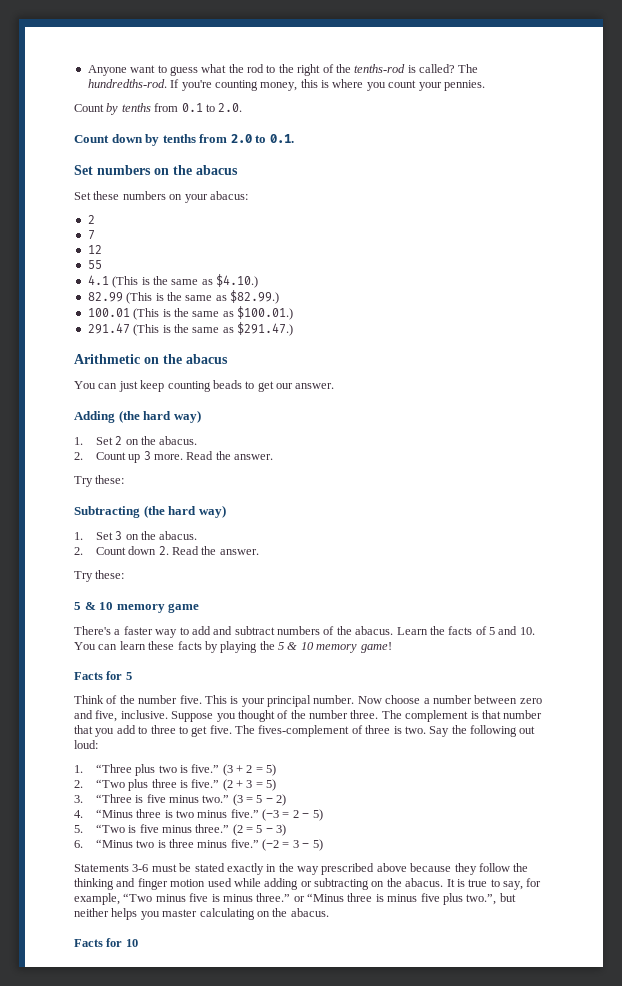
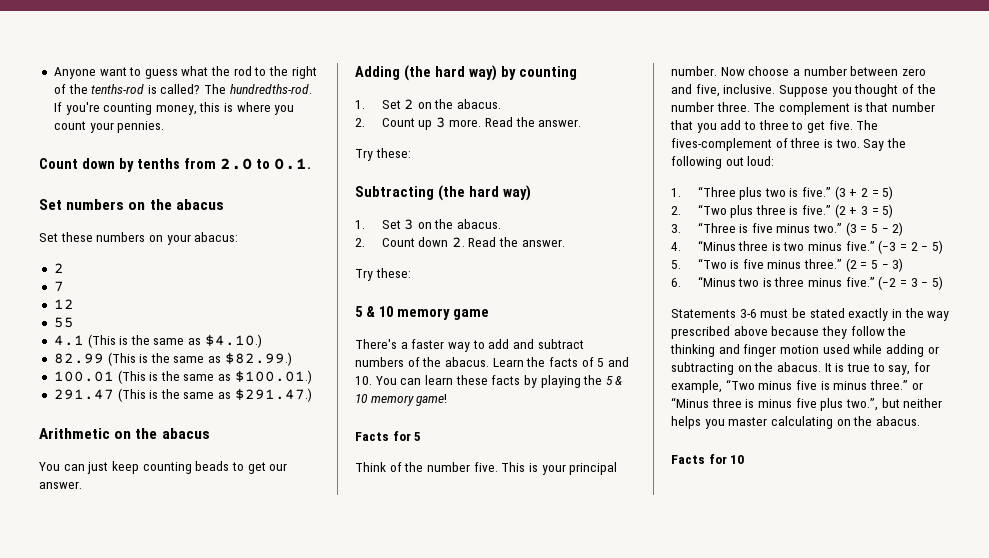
- Count by tenths from 0.1 to 2.0.
- Adding (the hard way)
+ Adding (the hard way) by counting

